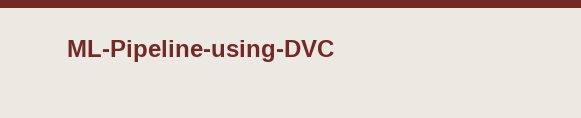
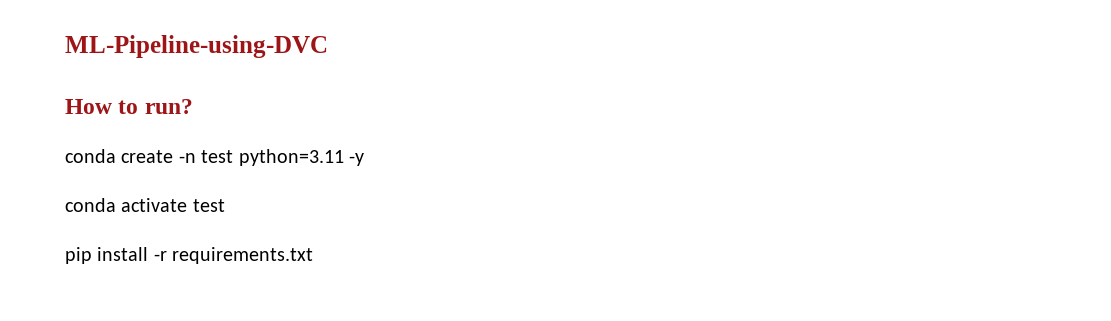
+ How to run?
+ conda create -n test python=3.11 -y
+ conda activate test
+ pip install -r requirements.txt

